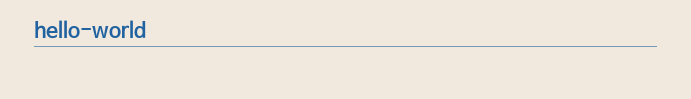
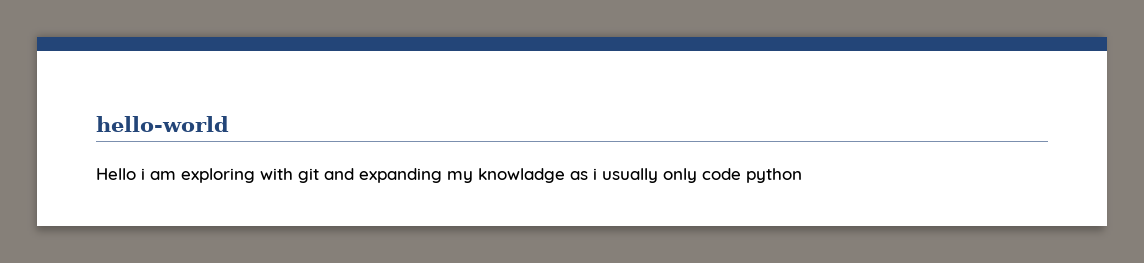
+ Hello i am exploring with git and expanding my knowladge as i usually only code python

